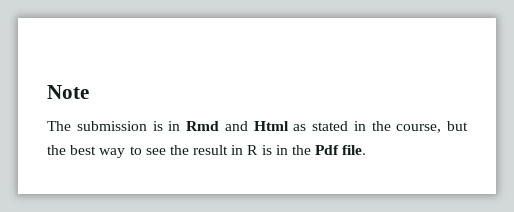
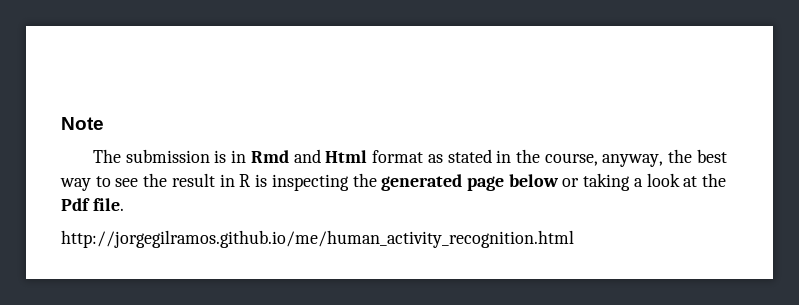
- The submission is in Rmd and Html as stated in the course, but the best way to see the result in R is in the Pdf file.
+ The submission is in Rmd and Html format as stated in the course, anyway, the best way to see the result in R is inspecting the generated page below or taking a look at the Pdf file.
+ http://jorgegilramos.github.io/me/human_activity_recognition.html

